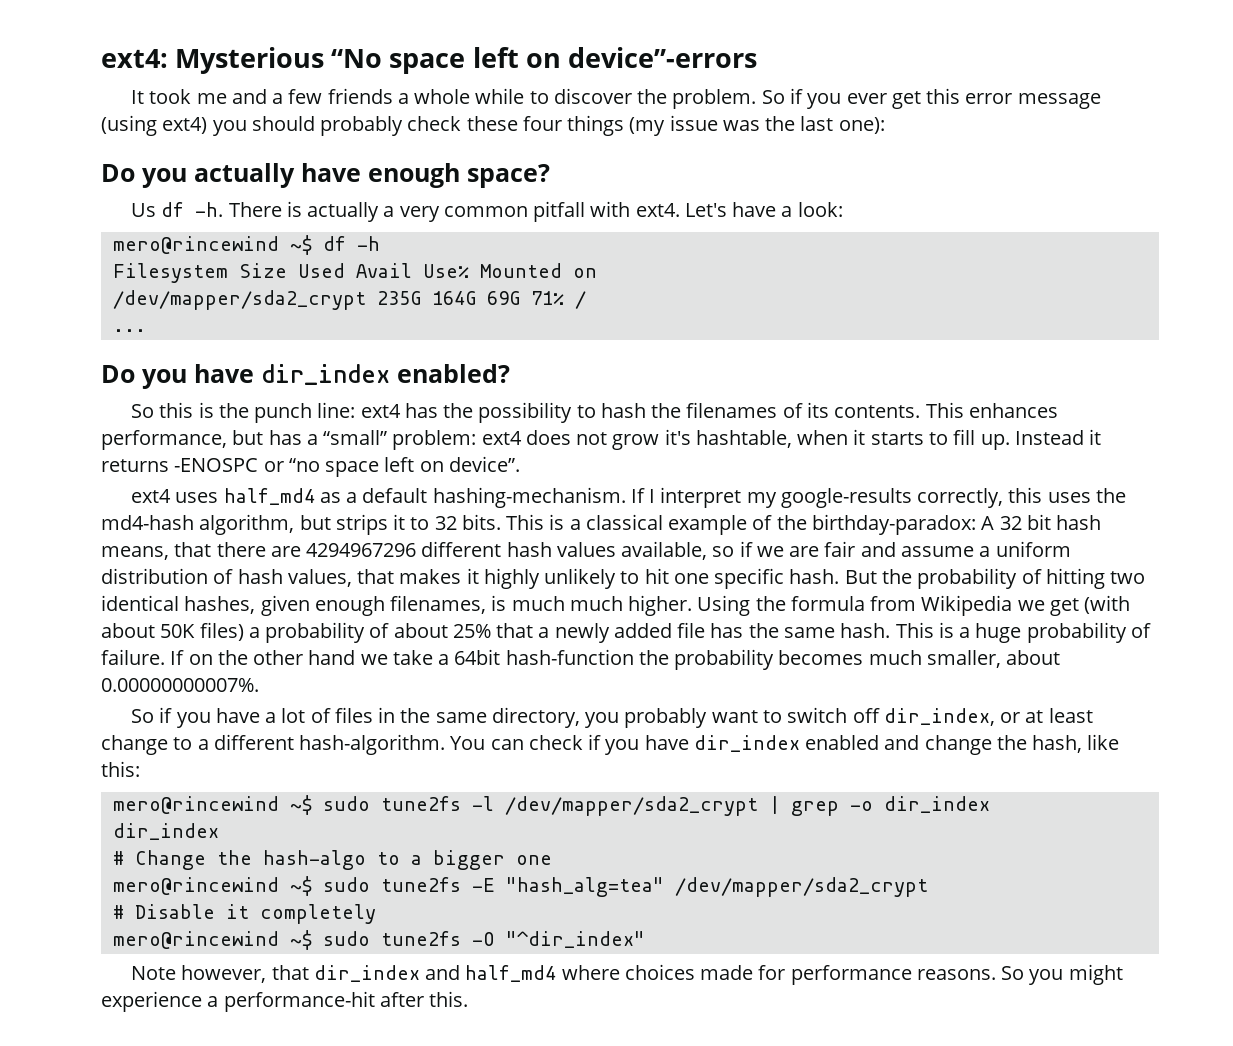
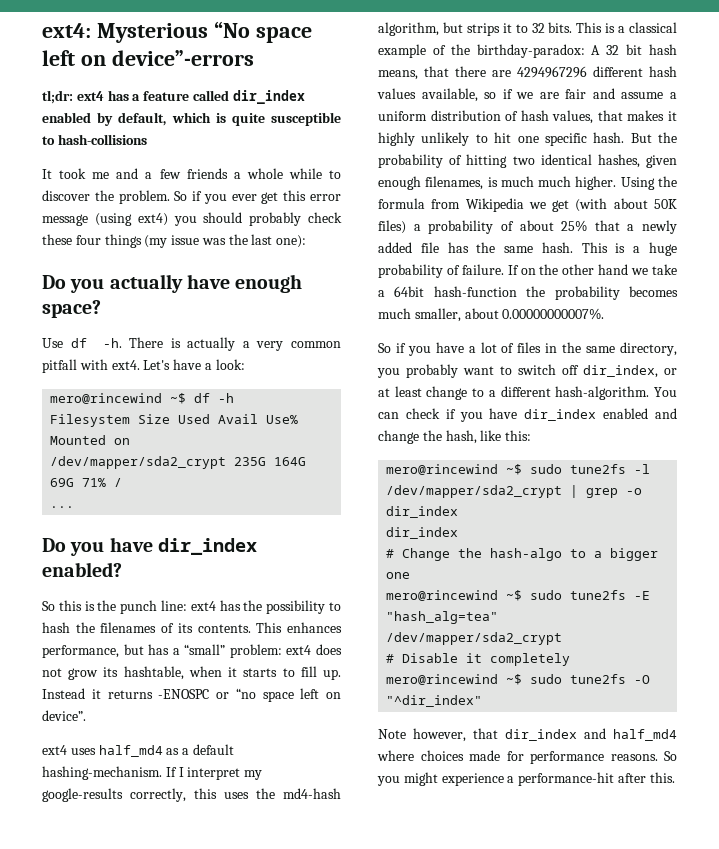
+ tl;dr: ext4 has a feature called dir_index enabled by default, which is quite susceptible to hash-collisions
- Us df -h.
+ Use df -h.
- This enhances performance, but has a “small” problem: ext4 does not grow it's hashtable, when it starts to fill up.
+ This enhances performance, but has a “small” problem: ext4 does not grow its hashtable, when it starts to fill up.

